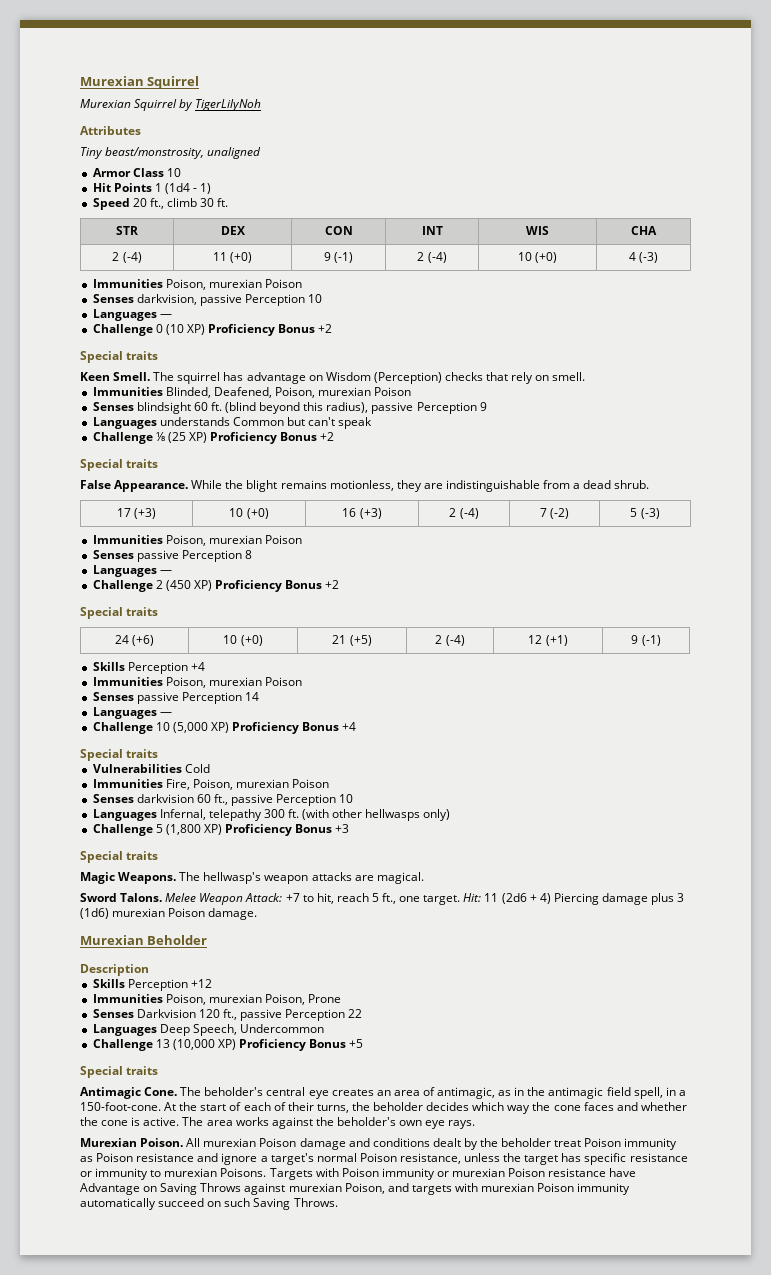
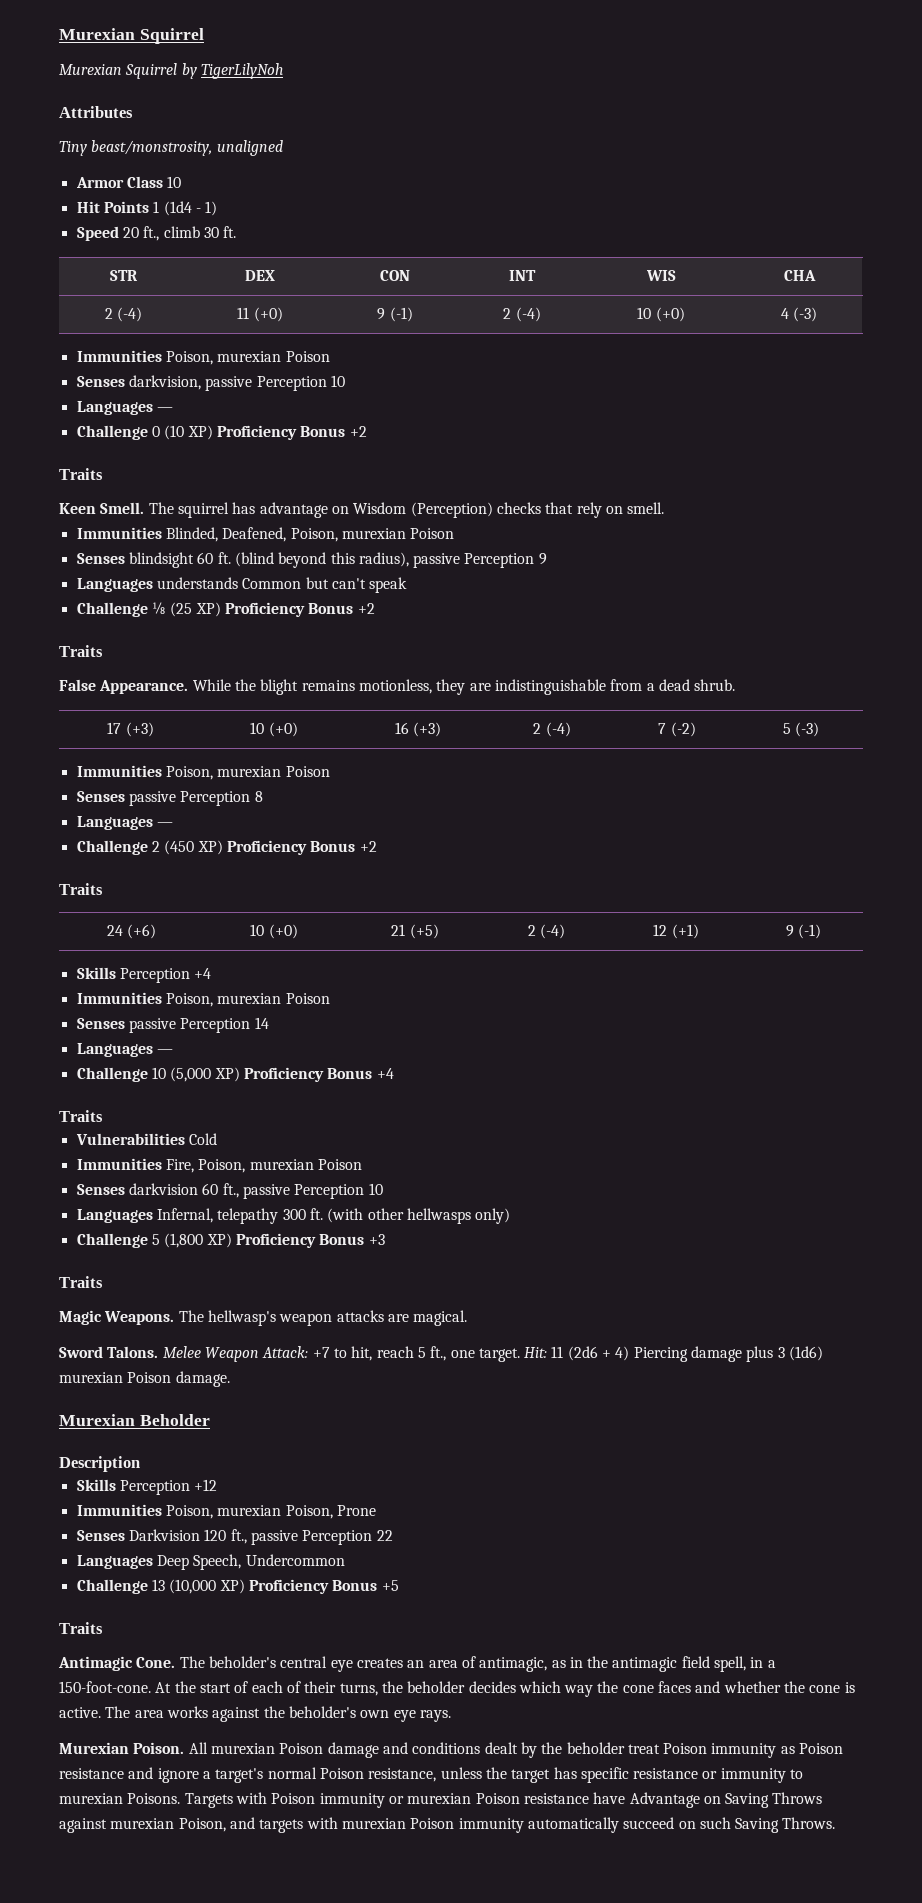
  Challenge 0 (10 XP) Proficiency Bonus +2
- Special traits
+ Traits
  Challenge ⅛ (25 XP) Proficiency Bonus +2
- Special traits
+ Traits
  Challenge 2 (450 XP) Proficiency Bonus +2
- Special traits
+ Traits
  Challenge 10 (5,000 XP) Proficiency Bonus +4
- Special traits
+ Traits
  Challenge 5 (1,800 XP) Proficiency Bonus +3
- Special traits
+ Traits
  Challenge 13 (10,000 XP) Proficiency Bonus +5
- Special traits
+ Traits

